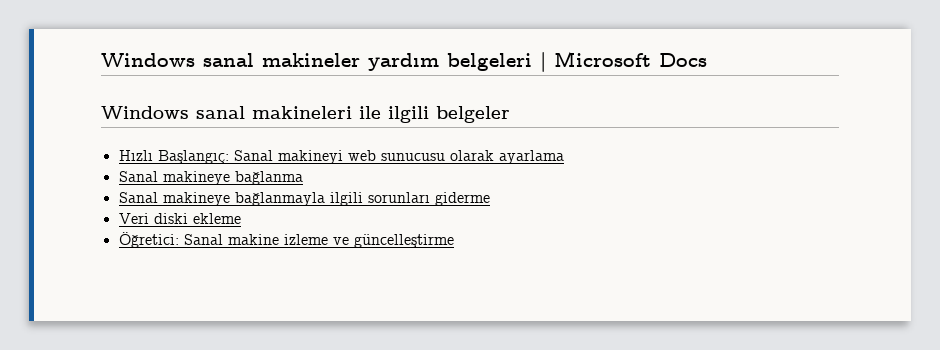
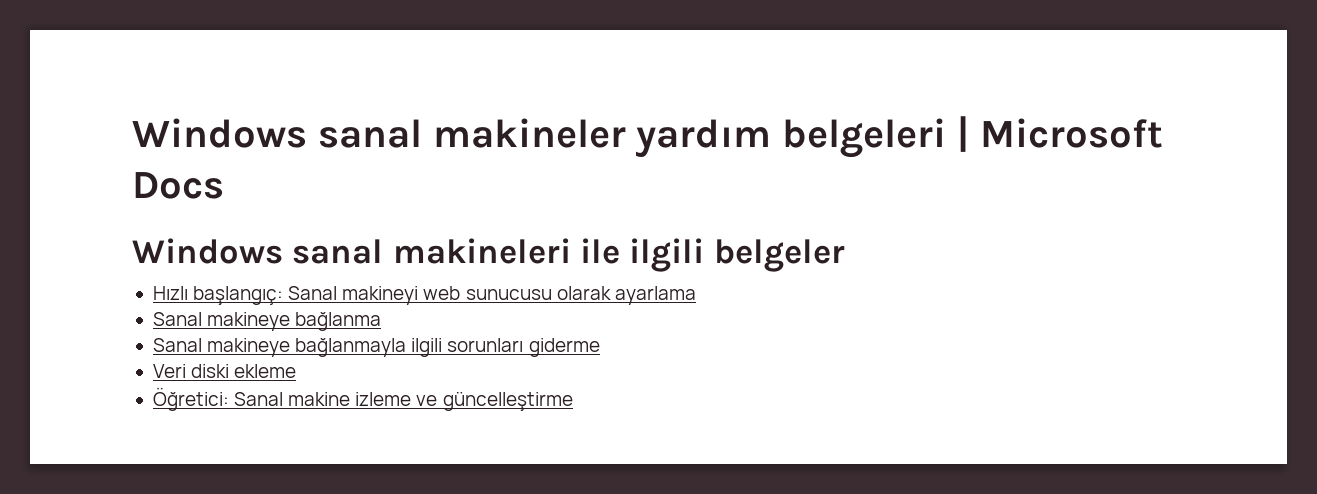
- Hızlı Başlangıç: Sanal makineyi web sunucusu olarak ayarlama
+ Hızlı başlangıç: Sanal makineyi web sunucusu olarak ayarlama

